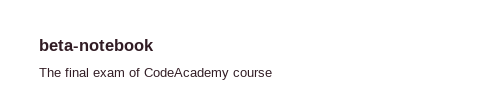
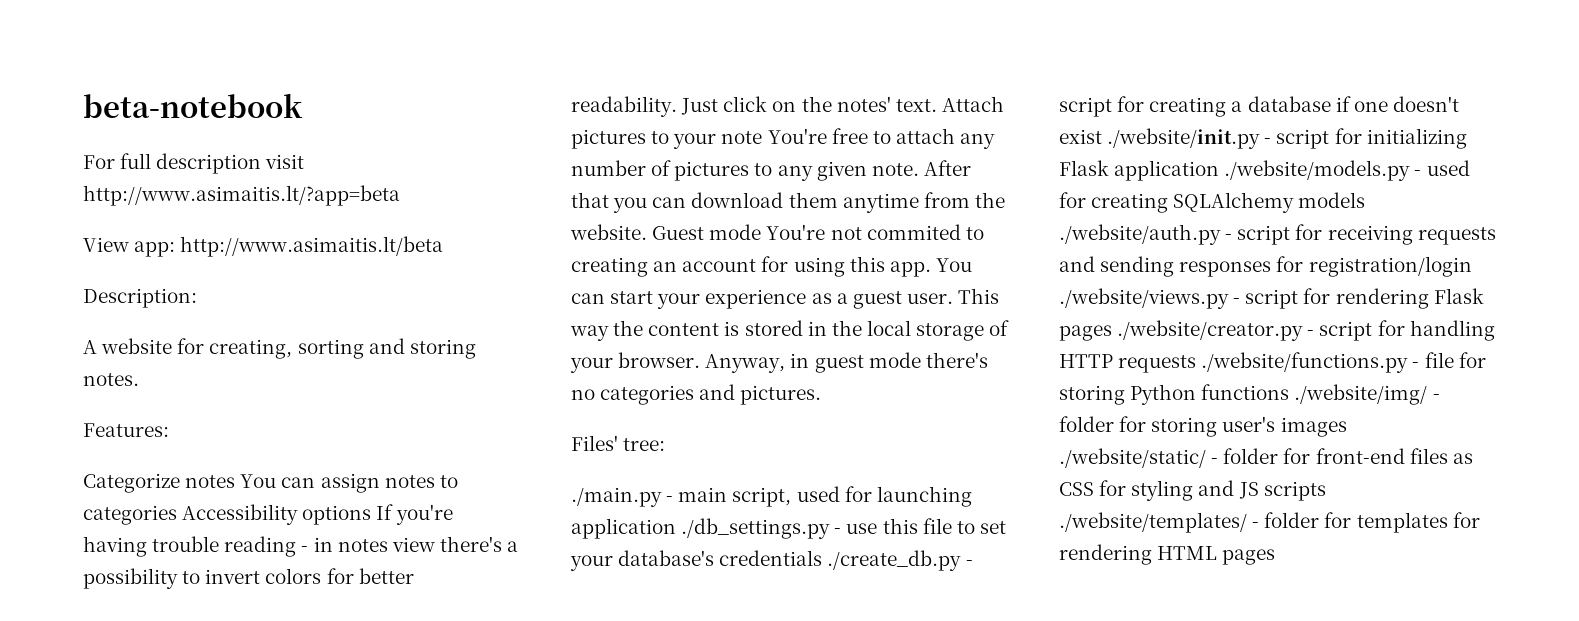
- The final exam of CodeAcademy course
+ For full description visit http://www.asimaitis.lt/?app=beta
+ View app: http://www.asimaitis.lt/beta
+ Description:
+ A website for creating, sorting and storing notes.
+ Features:
+ Categorize notes You can assign notes to categories Accessibility options If you're having trouble reading - in notes view there's a possibility to invert colors for better readability. Just click on the notes' text. Attach pictures to your note You're free to attach any number of pictures to any given note. After that you can download them anytime from the website. Guest mode You're not commited to creating an account for using this app. You can start your experience as a guest user. This way the content is stored in the local storage of your browser. Anyway, in guest mode there's no categories and pictures.
+ Files' tree:
+ ./main.py - main script, used for launching application ./db_settings.py - use this file to set your database's credentials ./create_db.py - script for creating a database if one doesn't exist ./website/init.py - script for initializing Flask application ./website/models.py - used for creating SQLAlchemy models ./website/auth.py - script for receiving requests and sending responses for registration/login ./website/views.py - script for rendering Flask pages ./website/creator.py - script for handling HTTP requests ./website/functions.py - file for storing Python functions ./website/img/ - folder for storing user's images ./website/static/ - folder for front-end files as CSS for styling and JS scripts ./website/templates/ - folder for templates for rendering HTML pages

